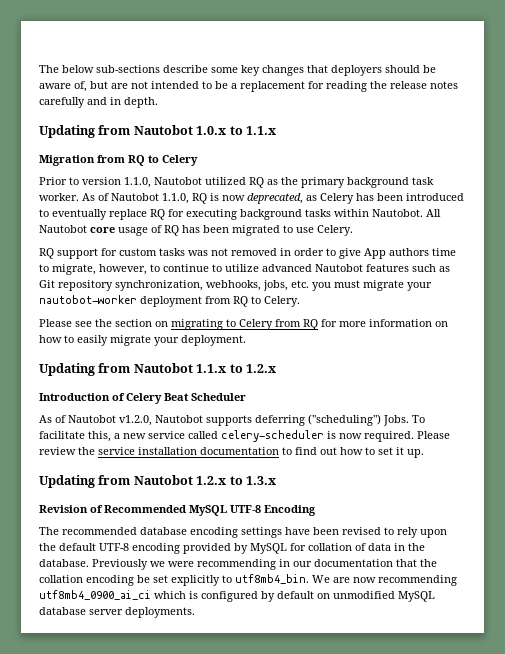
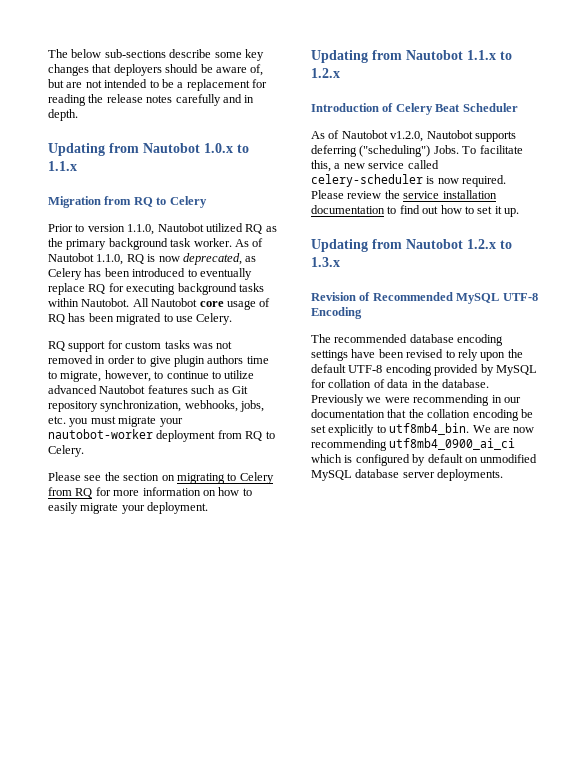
- RQ support for custom tasks was not removed in order to give App authors time to migrate, however, to continue to utilize advanced Nautobot features such as Git repository synchronization, webhooks, jobs, etc. you must migrate your nautobot-worker deployment from RQ to Celery.
+ RQ support for custom tasks was not removed in order to give plugin authors time to migrate, however, to continue to utilize advanced Nautobot features such as Git repository synchronization, webhooks, jobs, etc. you must migrate your nautobot-worker deployment from RQ to Celery.

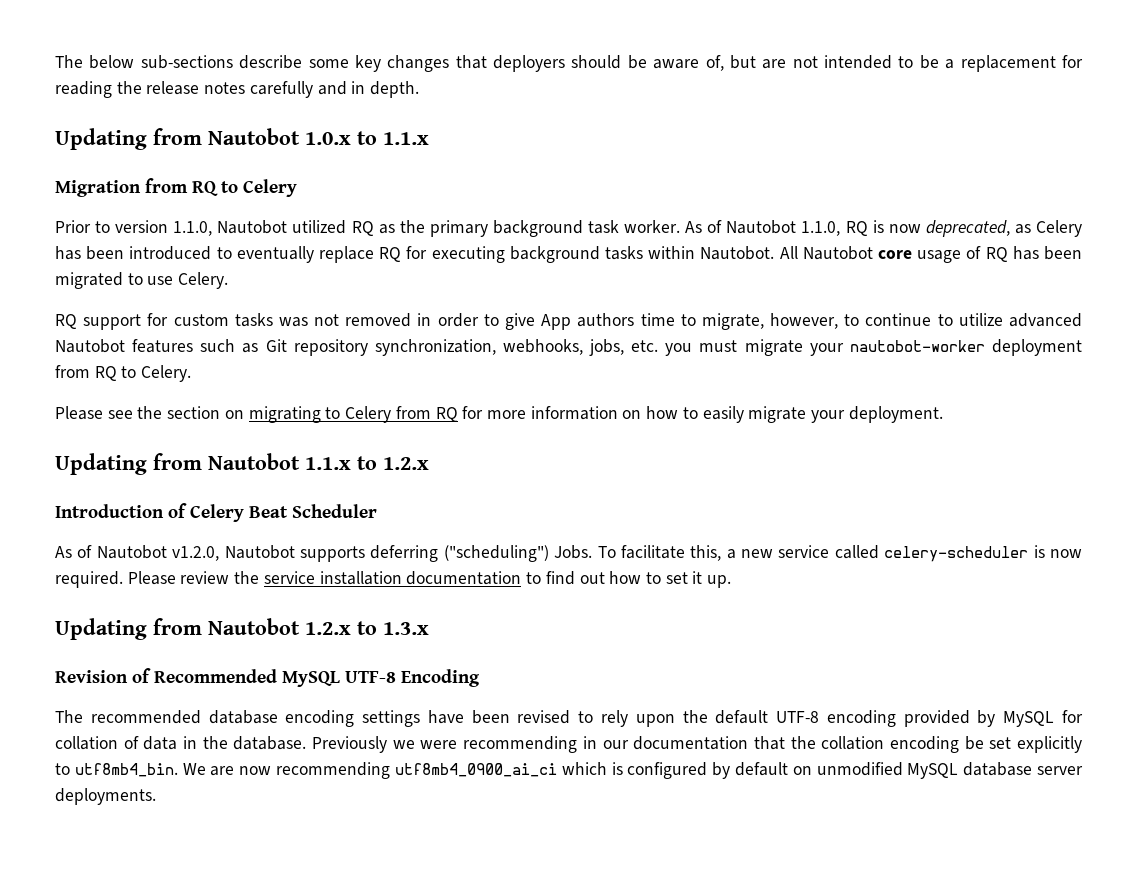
- RQ support for custom tasks was not removed in order to give plugin authors time to migrate, however, to continue to utilize advanced Nautobot features such as Git repository synchronization, webhooks, jobs, etc. you must migrate your nautobot-worker deployment from RQ to Celery.
+ RQ support for custom tasks was not removed in order to give App authors time to migrate, however, to continue to utilize advanced Nautobot features such as Git repository synchronization, webhooks, jobs, etc. you must migrate your nautobot-worker deployment from RQ to Celery.

